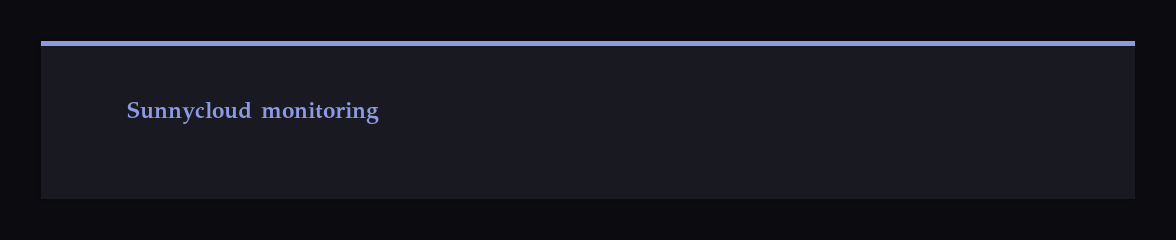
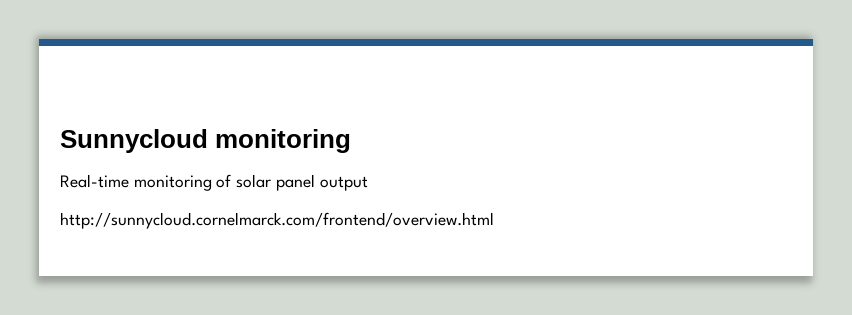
+ Real-time monitoring of solar panel output
+ http://sunnycloud.cornelmarck.com/frontend/overview.html

